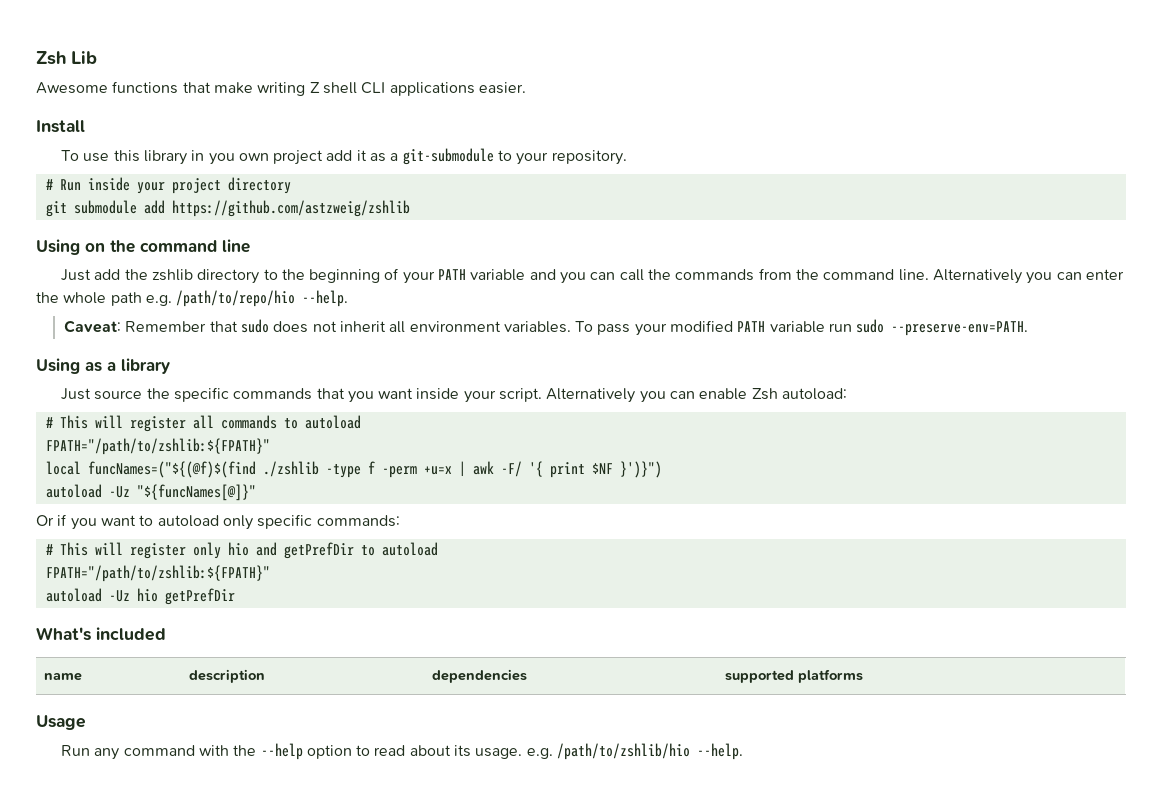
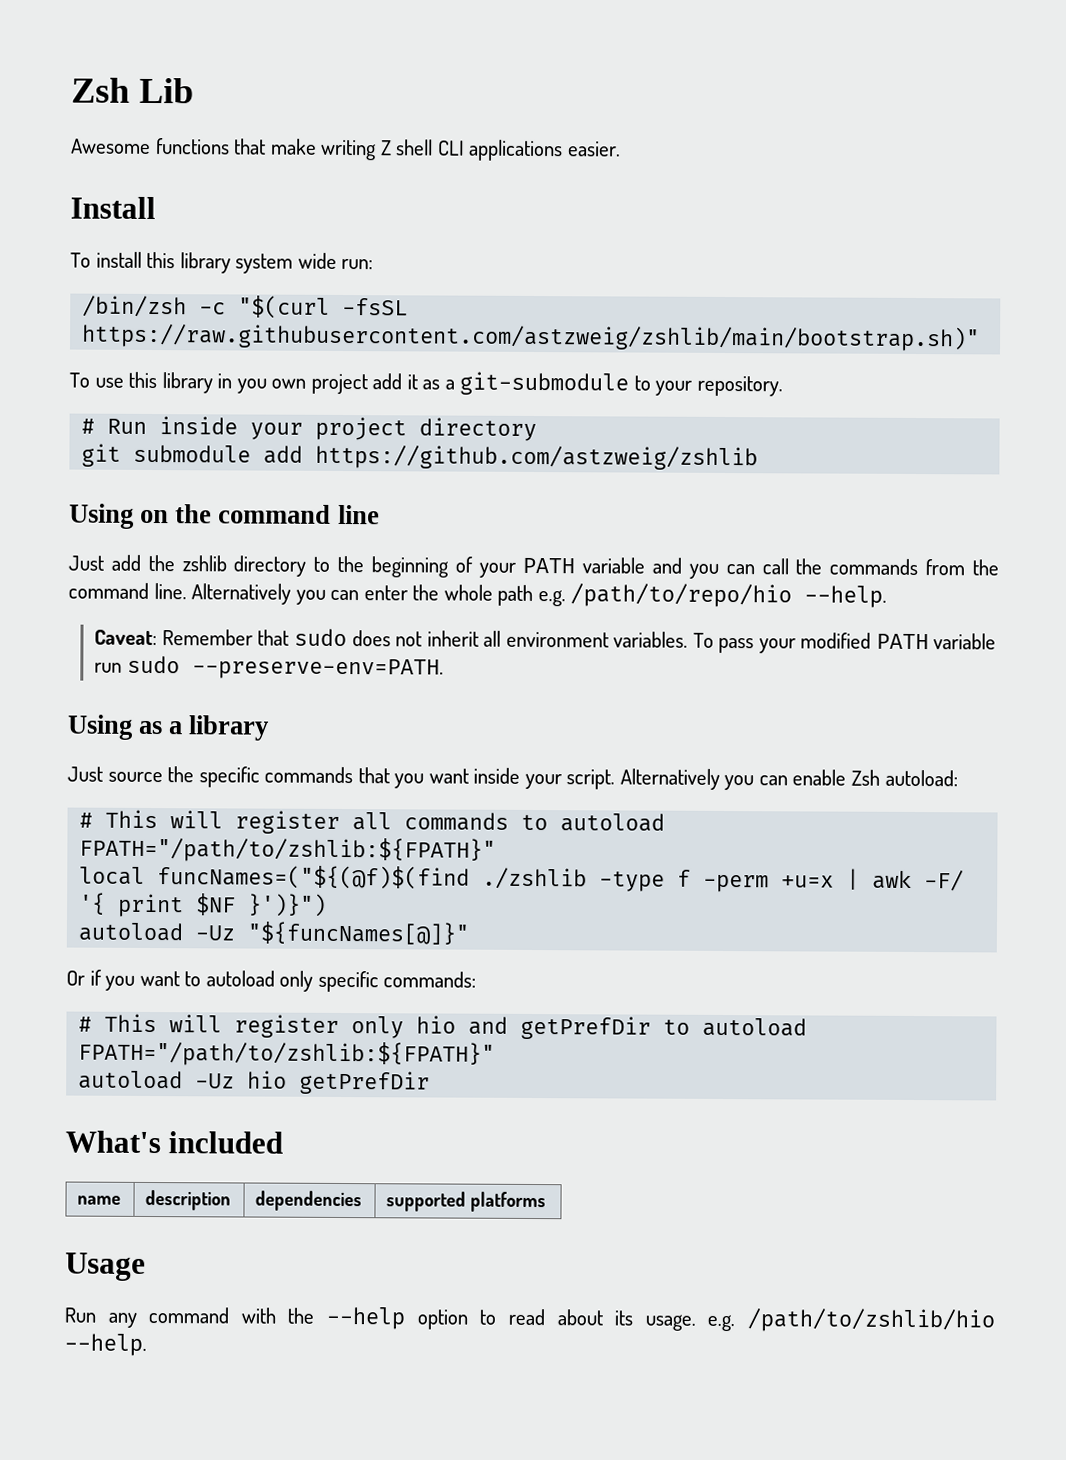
+ To install this library system wide run:
+ /bin/zsh -c "$(curl -fsSL https://raw.githubusercontent.com/astzweig/zshlib/main/bootstrap.sh)"

